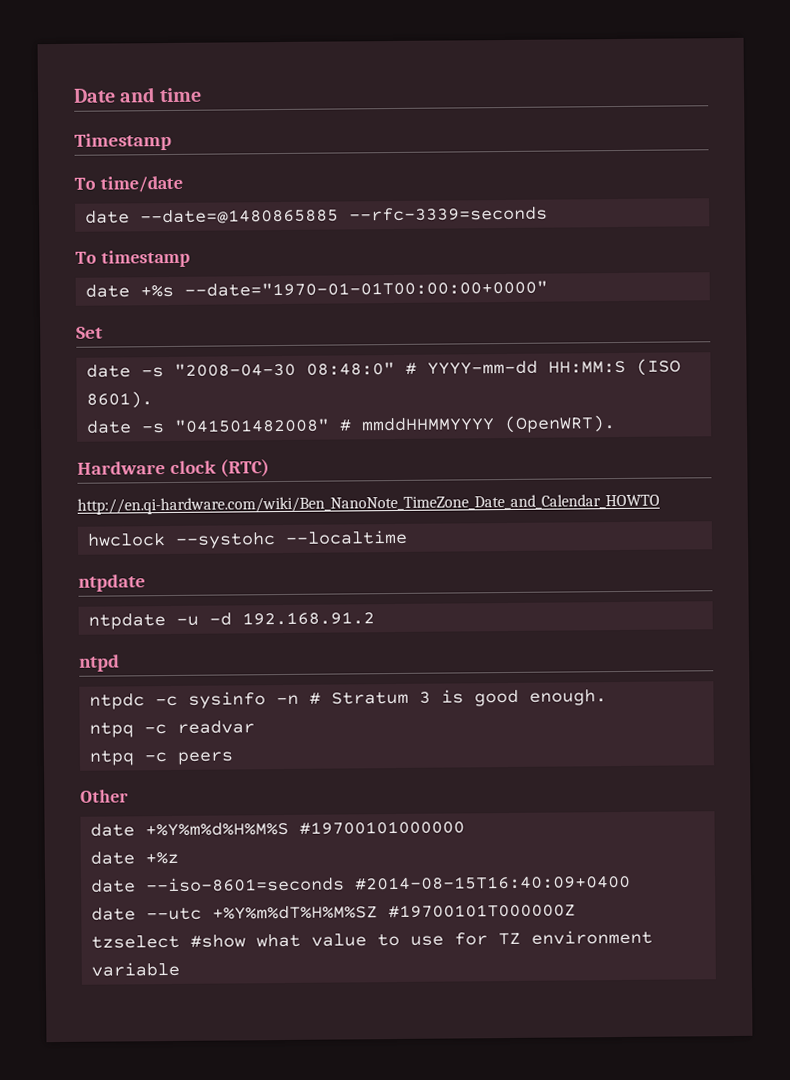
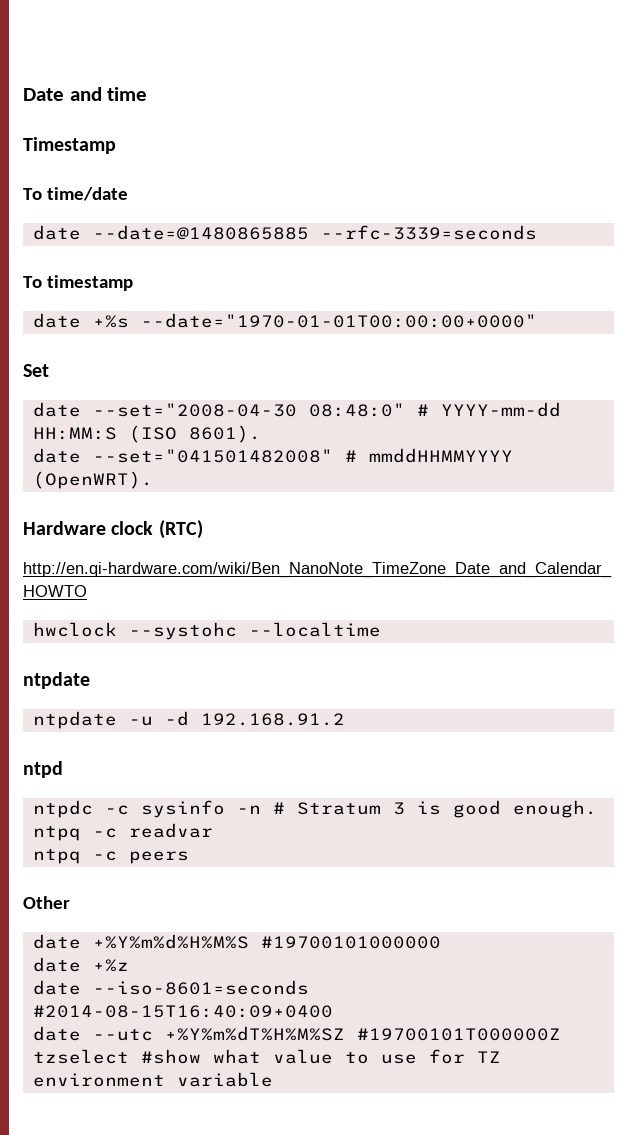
- date -s "2008-04-30 08:48:0" # YYYY-mm-dd HH:MM:S (ISO 8601).
+ date --set="2008-04-30 08:48:0" # YYYY-mm-dd HH:MM:S (ISO 8601).
- date -s "041501482008" # mmddHHMMYYYY (OpenWRT).
+ date --set="041501482008" # mmddHHMMYYYY (OpenWRT).

